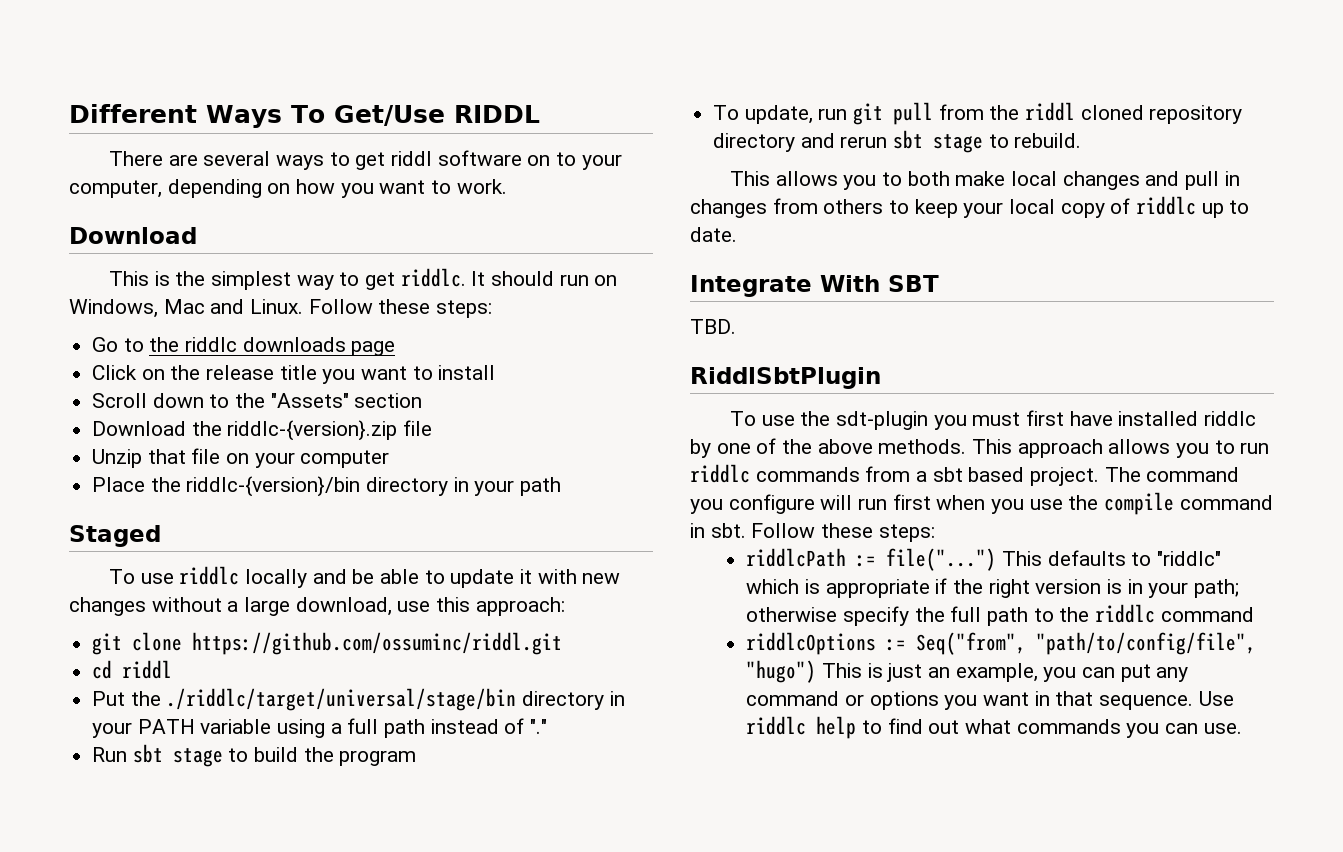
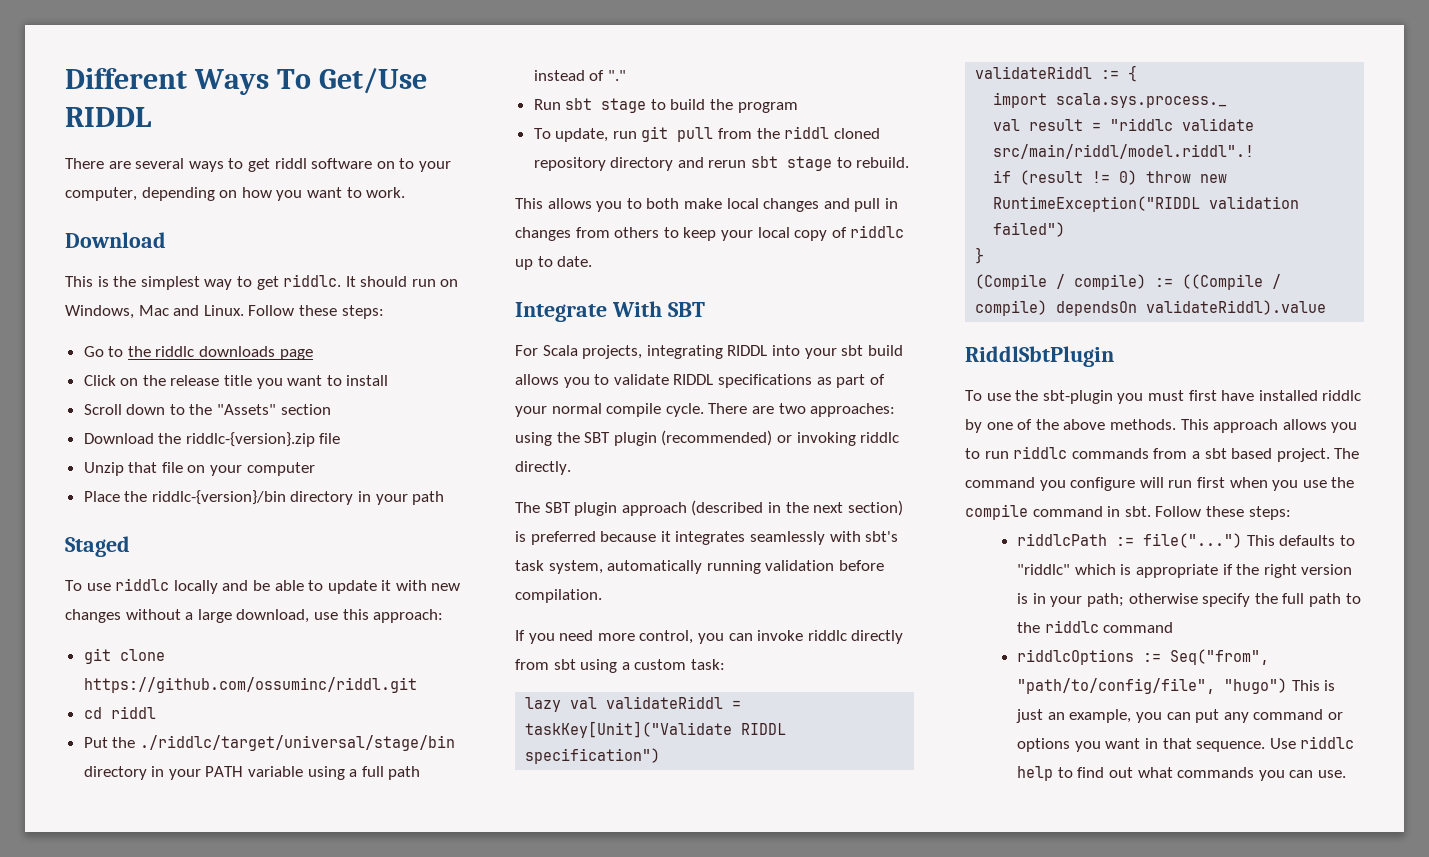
- TBD.
+ For Scala projects, integrating RIDDL into your sbt build allows you to validate RIDDL specifications as part of your normal compile cycle. There are two approaches: using the SBT plugin (recommended) or invoking riddlc directly.
+ The SBT plugin approach (described in the next section) is preferred because it integrates seamlessly with sbt's task system, automatically running validation before compilation.
+ If you need more control, you can invoke riddlc directly from sbt using a custom task:
+ lazy val validateRiddl = taskKey[Unit]("Validate RIDDL specification")
+ validateRiddl := {
+ import scala.sys.process._
+ val result = "riddlc validate src/main/riddl/model.riddl".!
+ if (result != 0) throw new RuntimeException("RIDDL validation failed")
+ }
+ (Compile / compile) := ((Compile / compile) dependsOn validateRiddl).value
- To use the sdt-plugin you must first have installed riddlc by one of the above methods.
+ To use the sbt-plugin you must first have installed riddlc by one of the above methods.

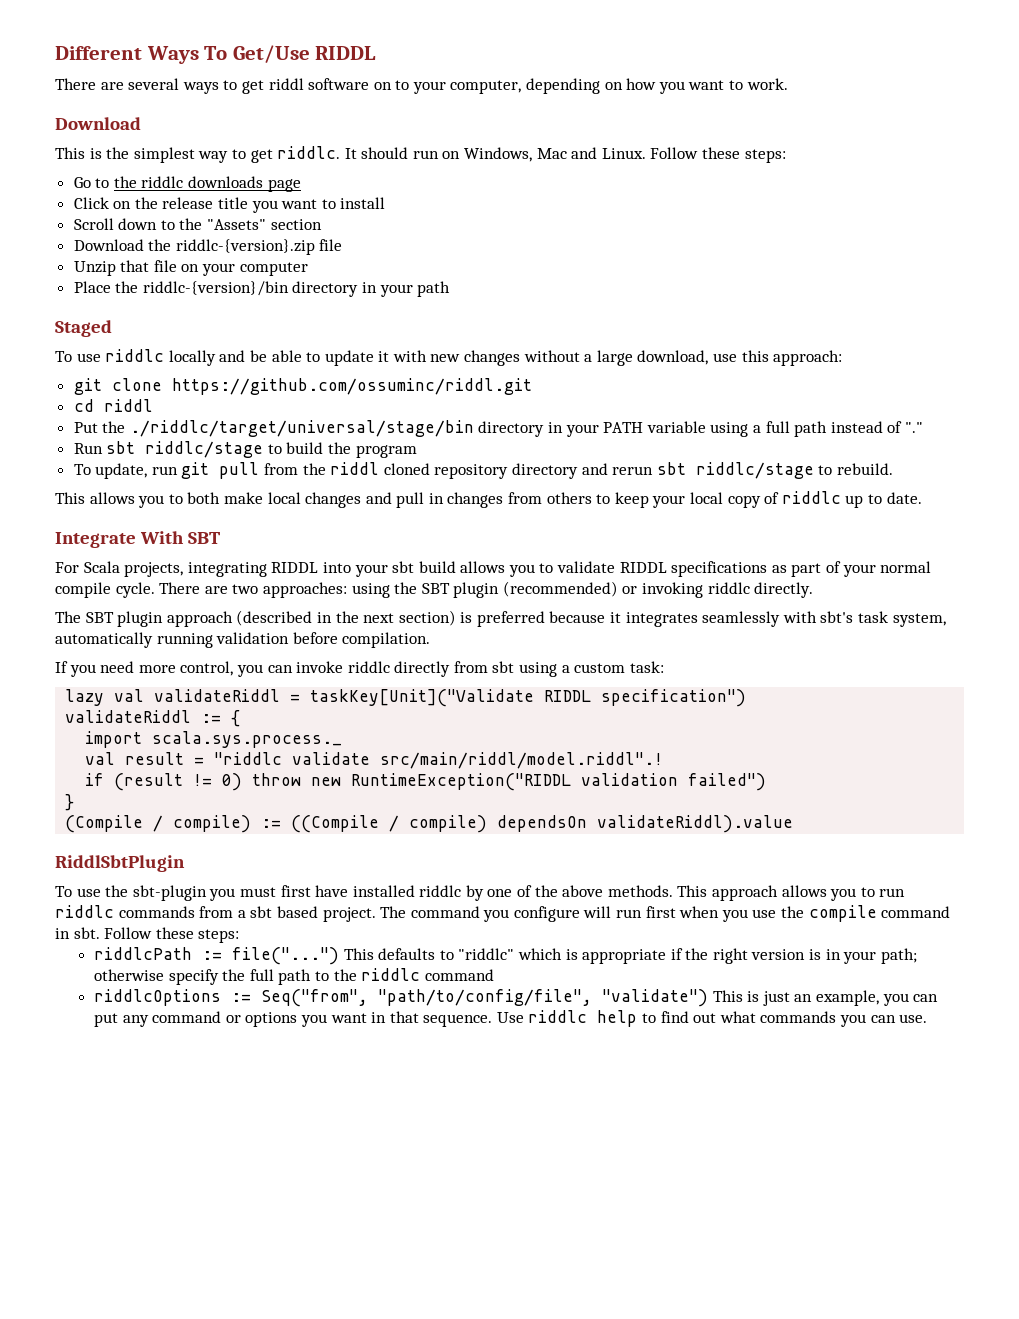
- Run sbt stage to build the program
+ Run sbt riddlc/stage to build the program
- To update, run git pull from the riddl cloned repository directory and rerun sbt stage to rebuild.
+ To update, run git pull from the riddl cloned repository directory and rerun sbt riddlc/stage to rebuild.
- riddlcOptions := Seq("from", "path/to/config/file", "hugo") This is just an example, you can put any command or options you want in that sequence.
+ riddlcOptions := Seq("from", "path/to/config/file", "validate") This is just an example, you can put any command or options you want in that sequence.

